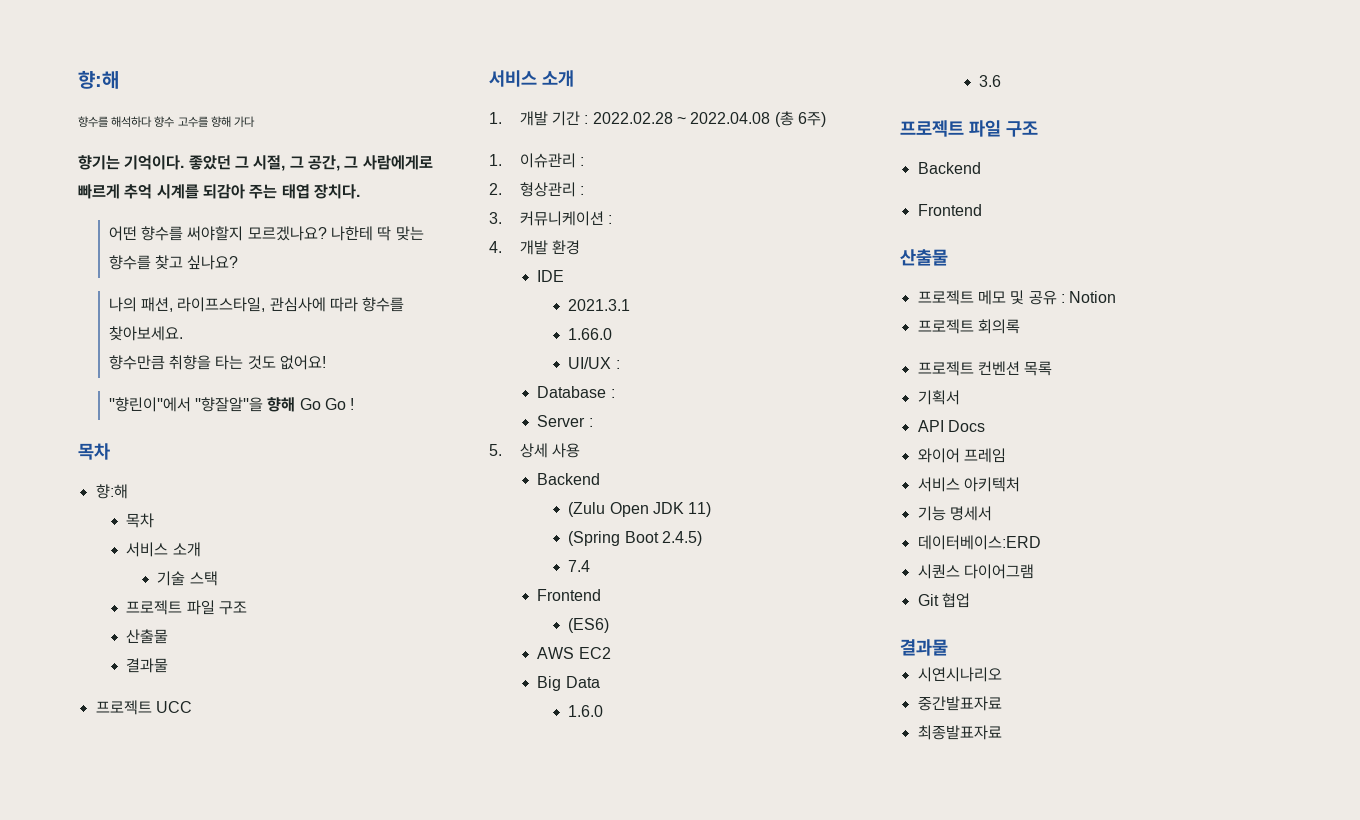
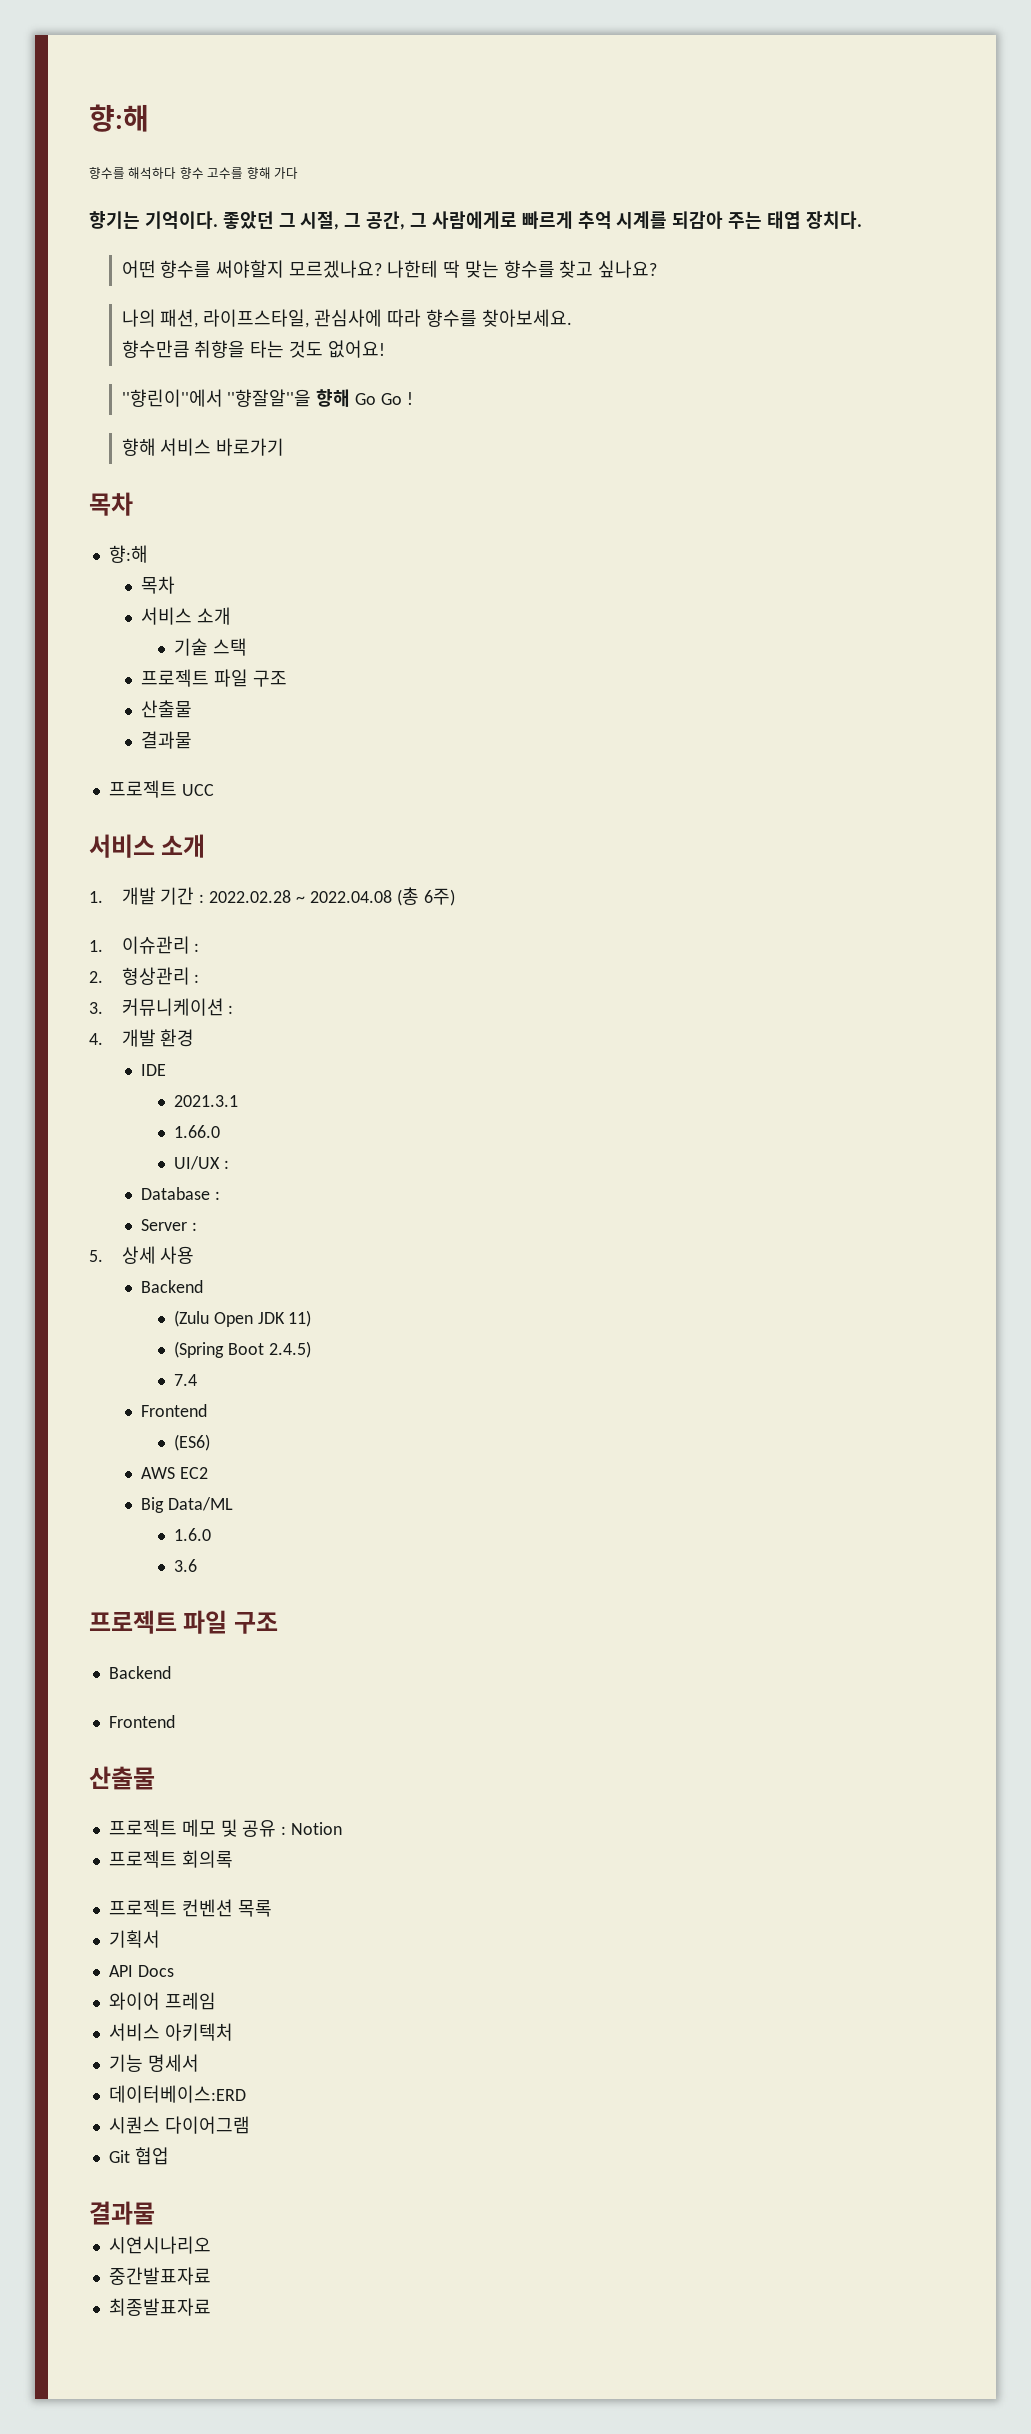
+ 향해 서비스 바로가기
- Big Data
+ Big Data/ML

